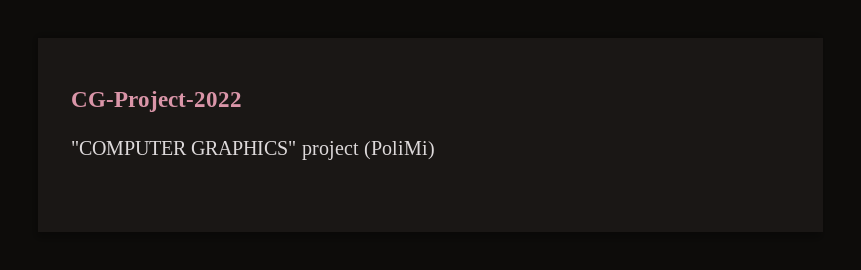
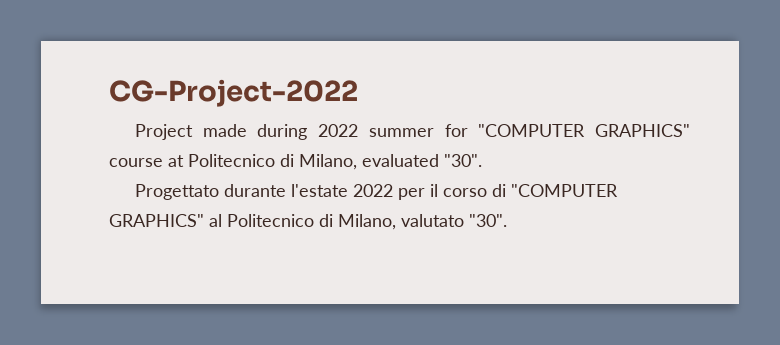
- "COMPUTER GRAPHICS" project (PoliMi)
+ Project made during 2022 summer for "COMPUTER GRAPHICS" course at Politecnico di Milano, evaluated "30".
+ Progettato durante l'estate 2022 per il corso di "COMPUTER GRAPHICS" al Politecnico di Milano, valutato "30".

